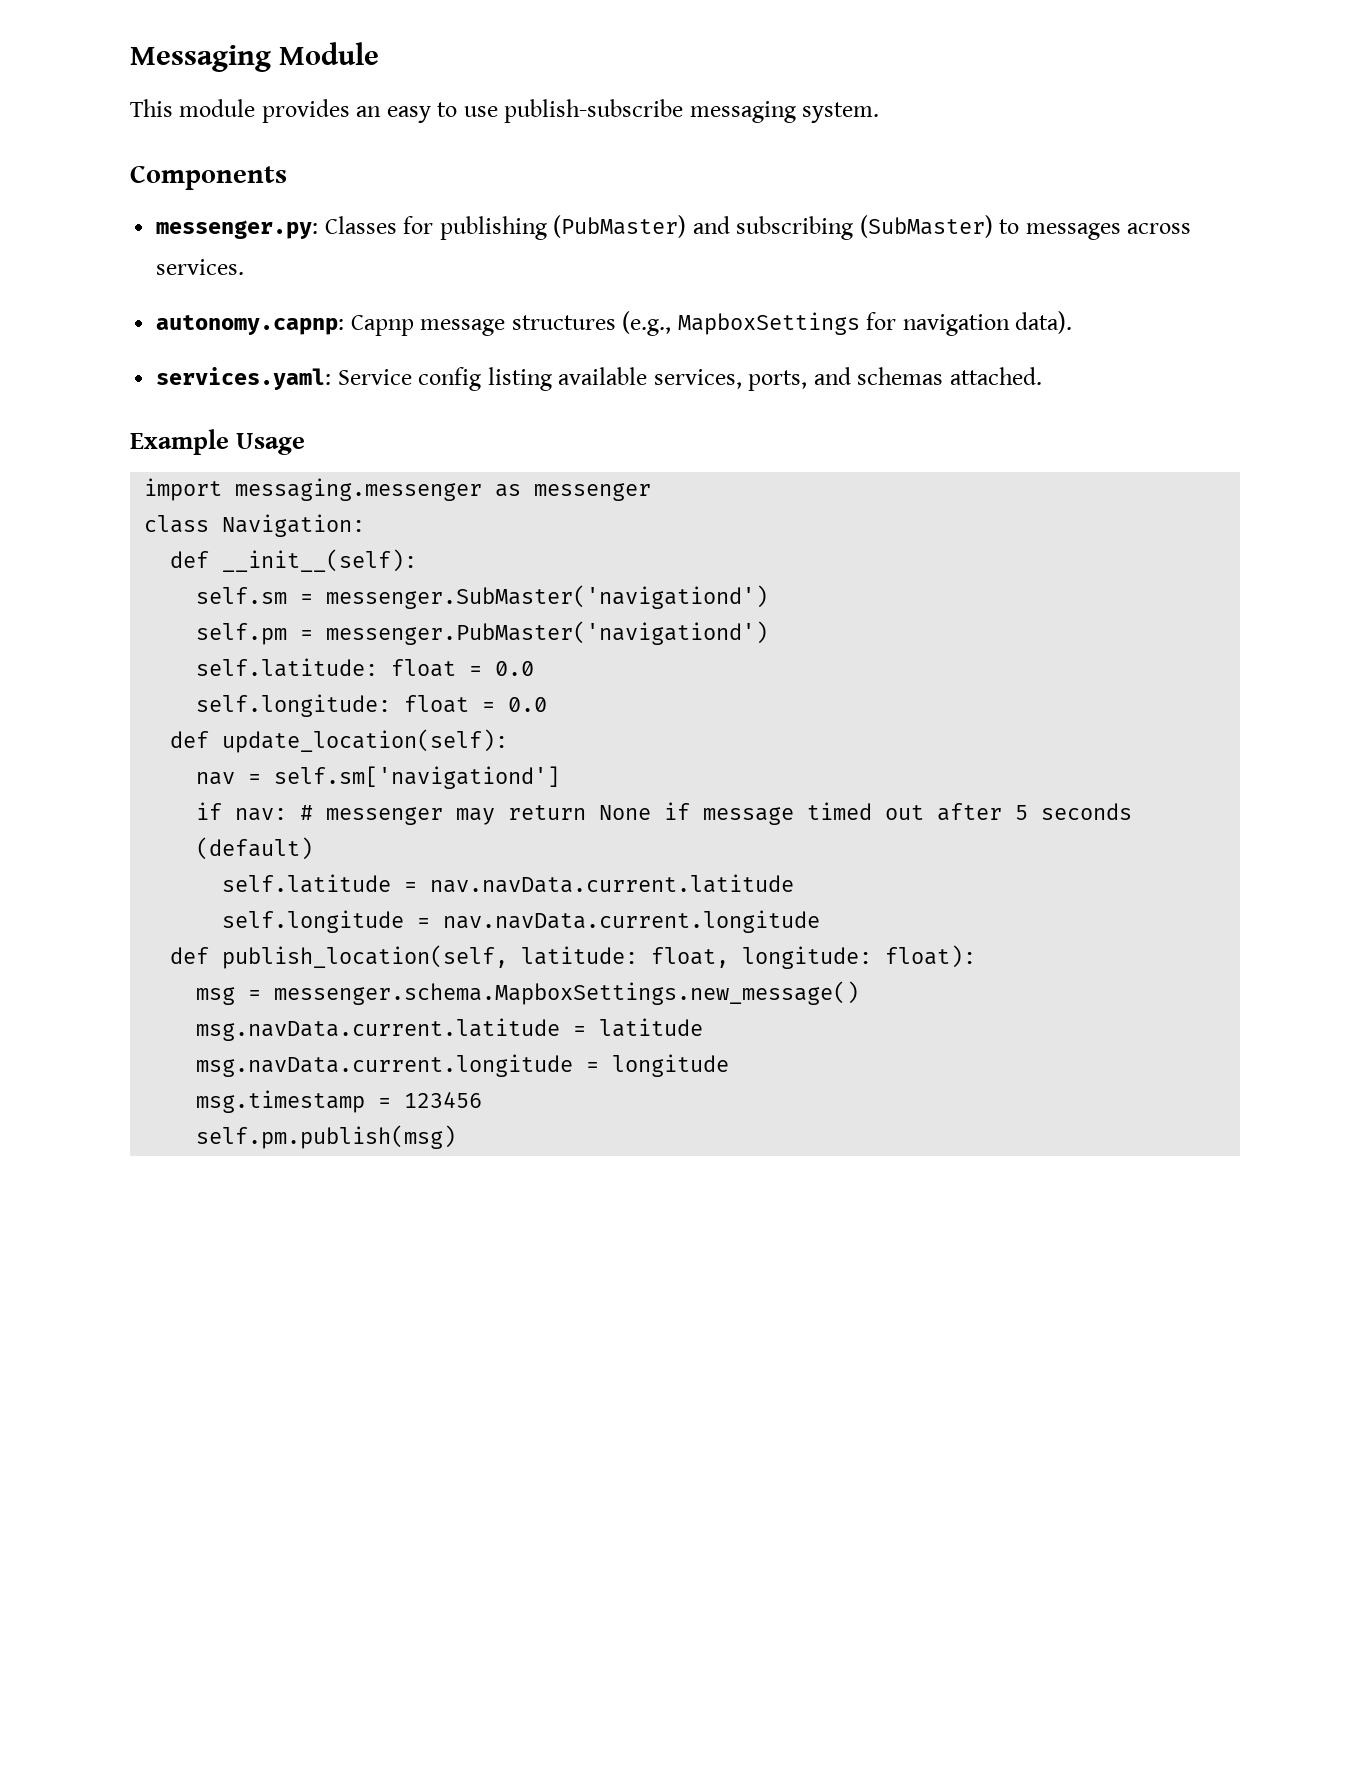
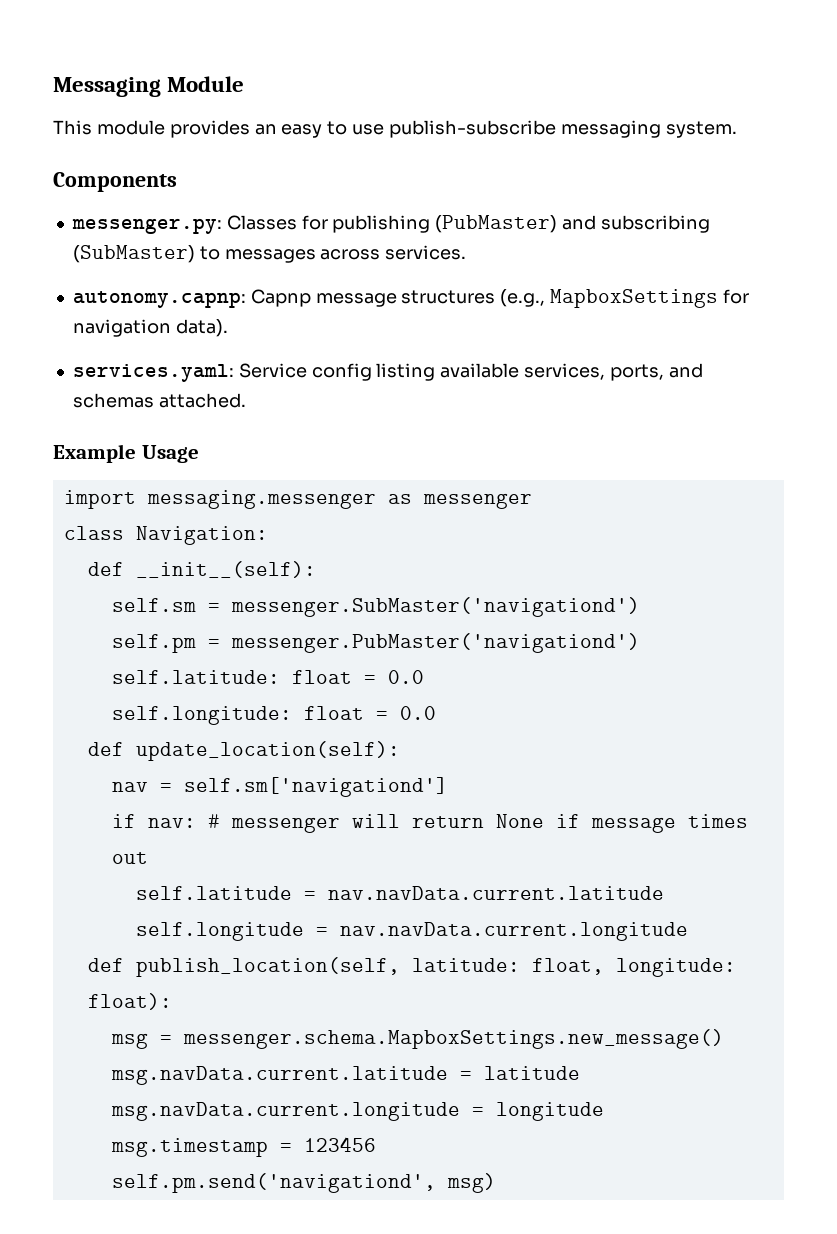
- if nav: # messenger may return None if message timed out after 5 seconds (default)
+ if nav: # messenger will return None if message times out
- self.pm.publish(msg)
+ self.pm.send('navigationd', msg)

